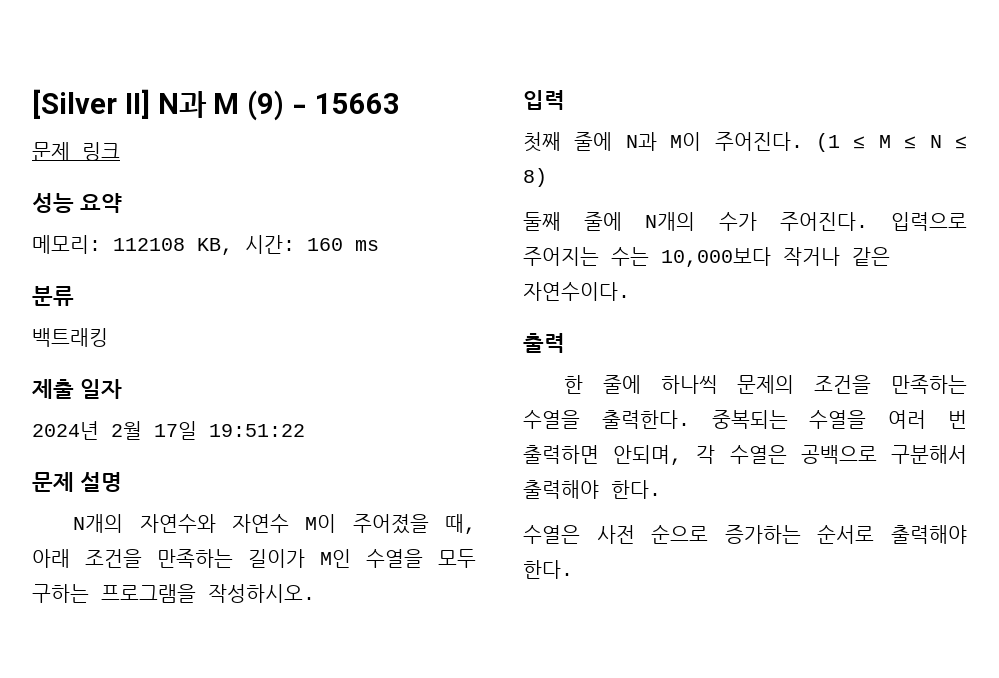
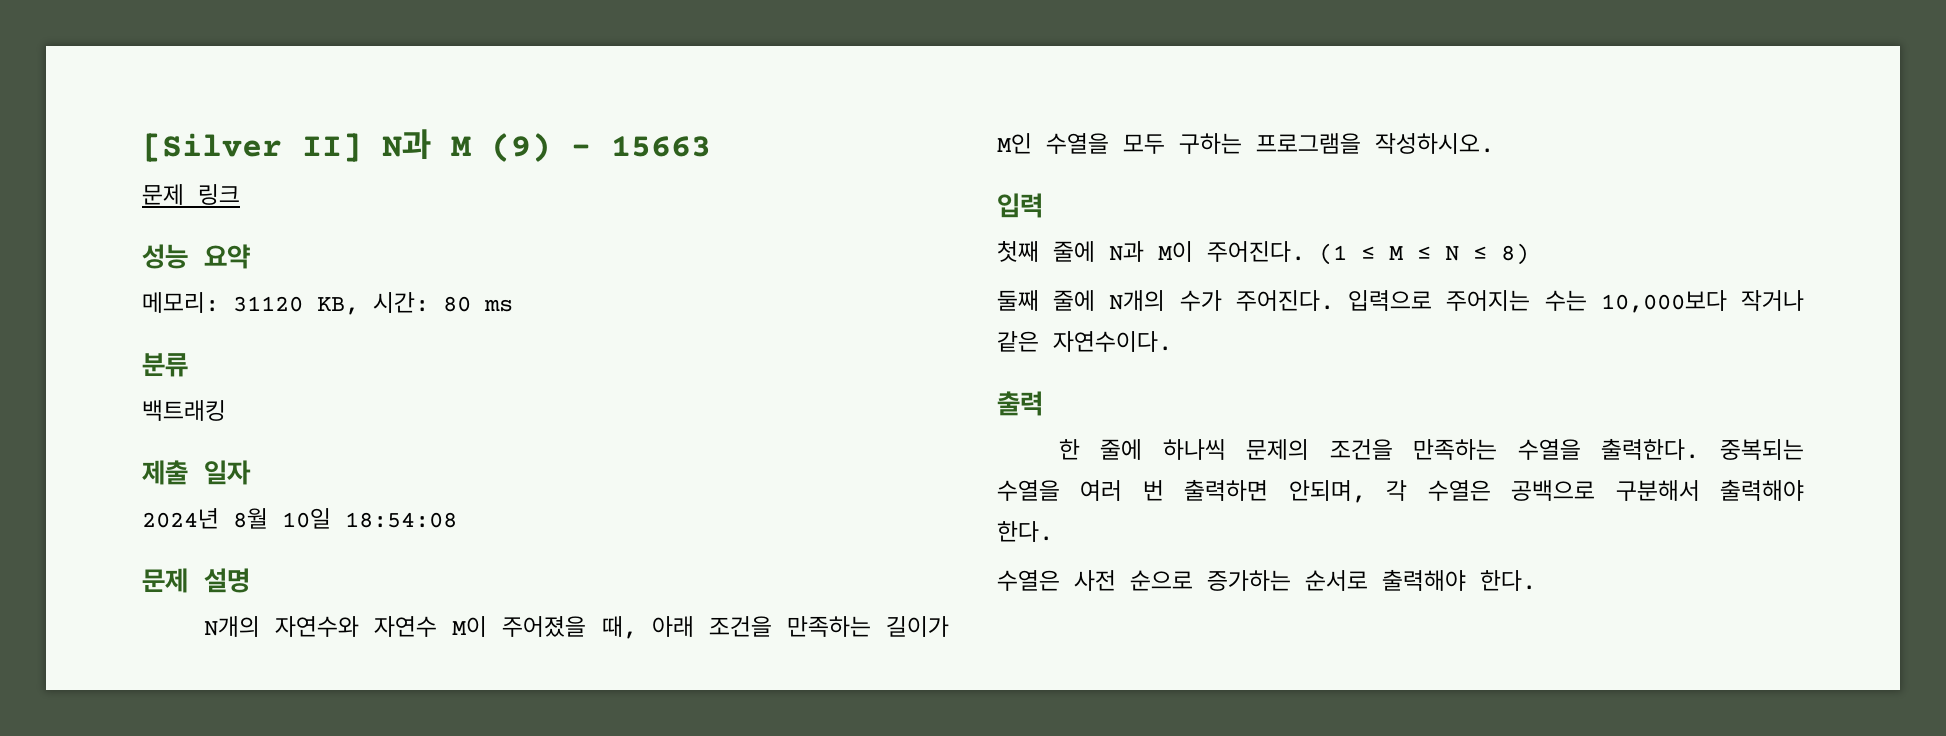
- 메모리: 112108 KB, 시간: 160 ms
+ 메모리: 31120 KB, 시간: 80 ms
- 2024년 2월 17일 19:51:22
+ 2024년 8월 10일 18:54:08

